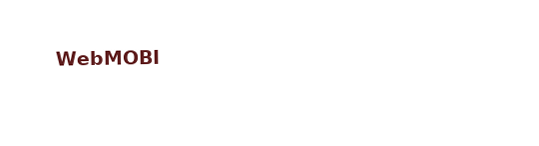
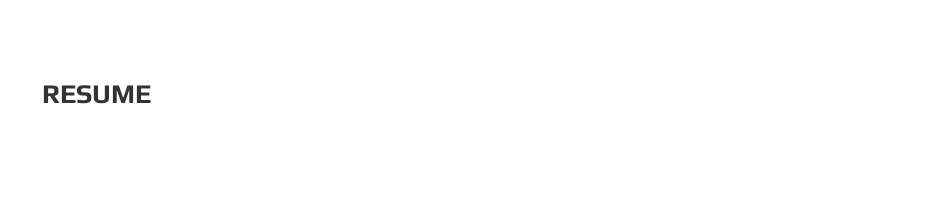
- WebMOBI
+ RESUME

